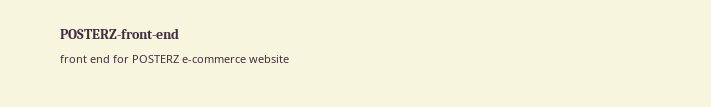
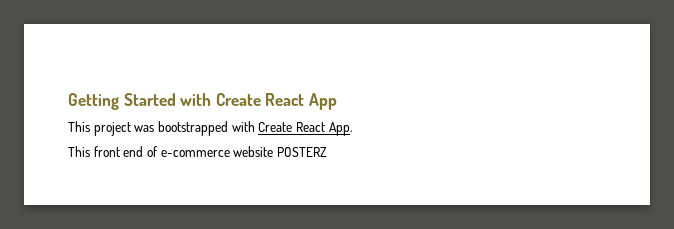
- POSTERZ-front-end
- front end for POSTERZ e-commerce website
+ Getting Started with Create React App
+ This project was bootstrapped with Create React App.
+ This front end of e-commerce website POSTERZ

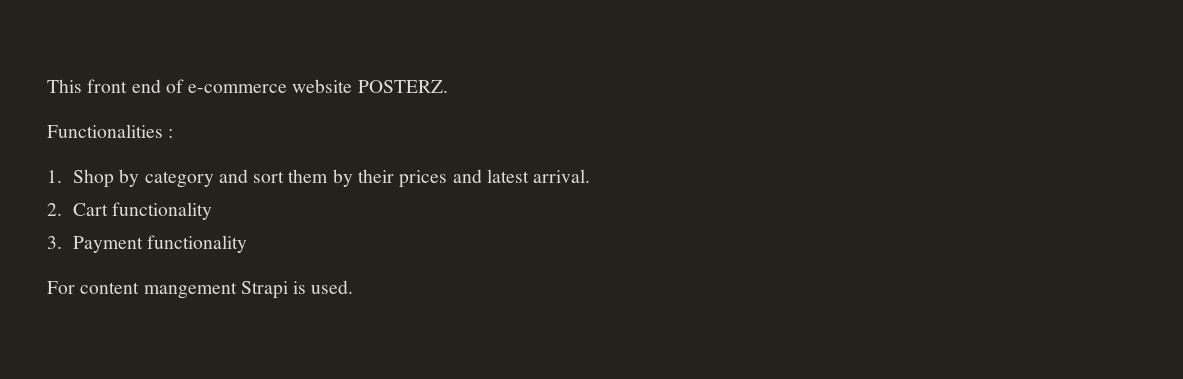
- Getting Started with Create React App
- This project was bootstrapped with Create React App.
- This front end of e-commerce website POSTERZ
+ This front end of e-commerce website POSTERZ.
+ Functionalities :
+ 1. Shop by category and sort them by their prices and latest arrival.
+ 2. Cart functionality
+ 3. Payment functionality
+ For content mangement Strapi is used.

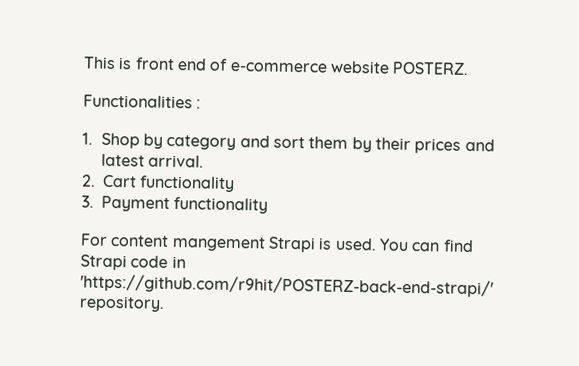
- This front end of e-commerce website POSTERZ.
+ This is front end of e-commerce website POSTERZ.
+ You can find Strapi code in 'https://github.com/r9hit/POSTERZ-back-end-strapi/' repository.

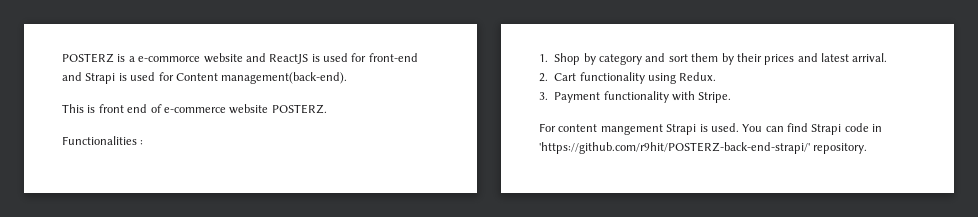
+ POSTERZ is a e-commorce website and ReactJS is used for front-end and Strapi is used for Content management(back-end).
- 2. Cart functionality
+ 2. Cart functionality using Redux.
- 3. Payment functionality
+ 3. Payment functionality with Stripe.

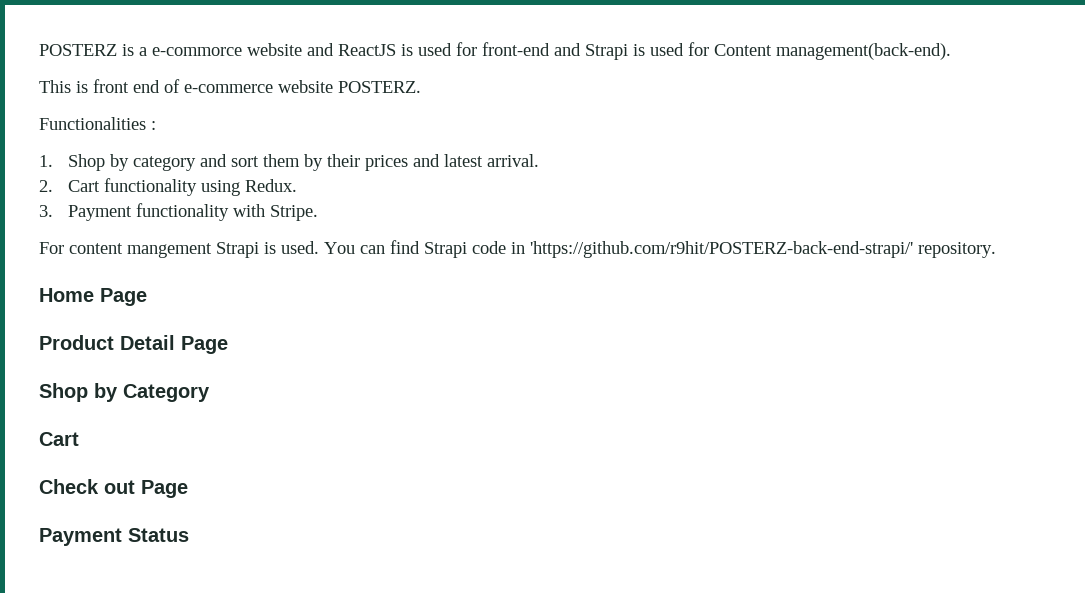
+ Home Page
+ Product Detail Page
+ Shop by Category
+ Cart
+ Check out Page
+ Payment Status

